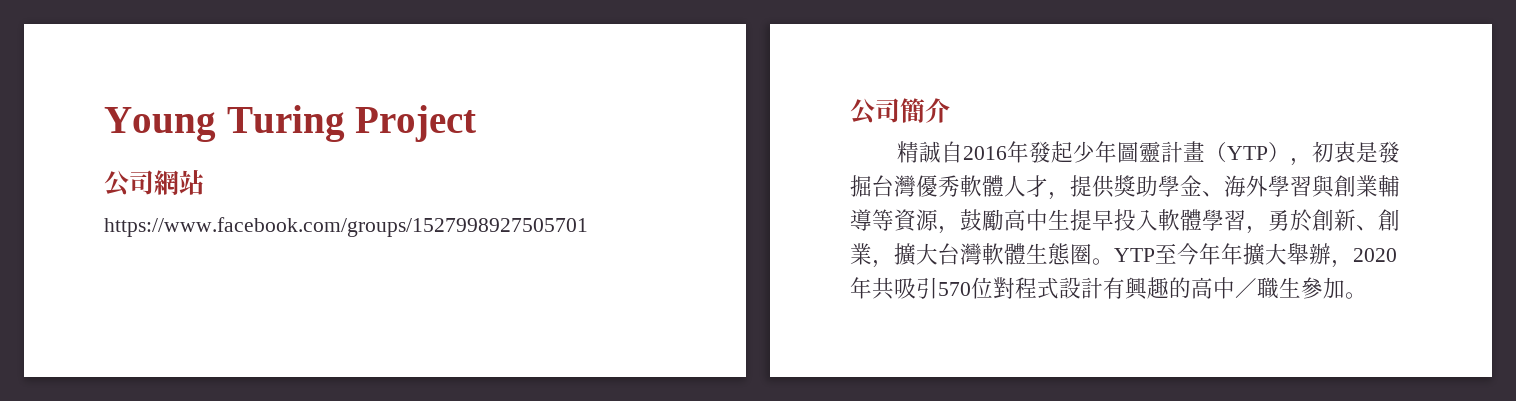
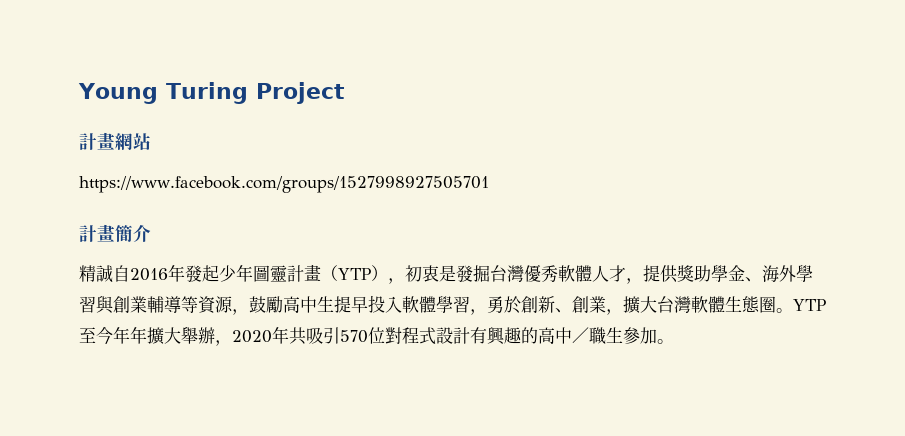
- 公司網站
+ 計畫網站
- 公司簡介
+ 計畫簡介

